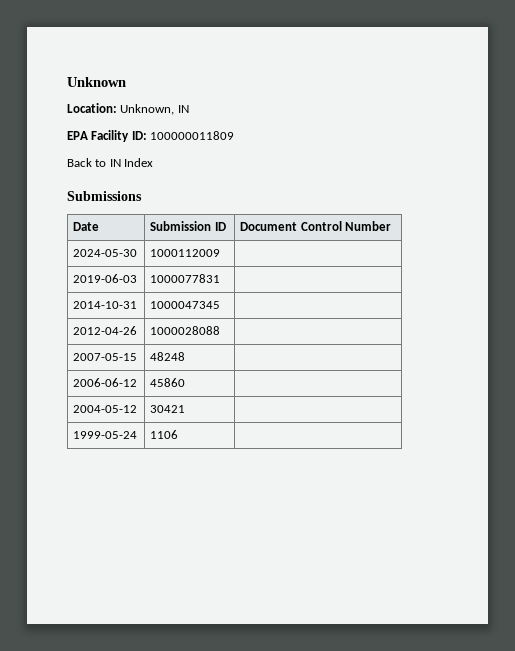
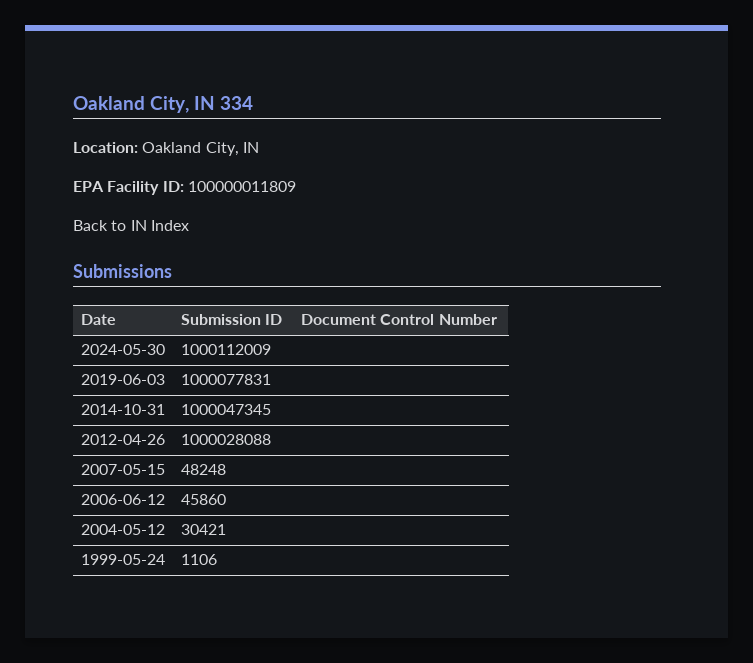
- Unknown
+ Oakland City, IN 334
- Location: Unknown, IN
+ Location: Oakland City, IN

